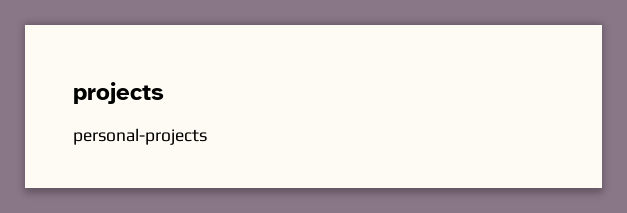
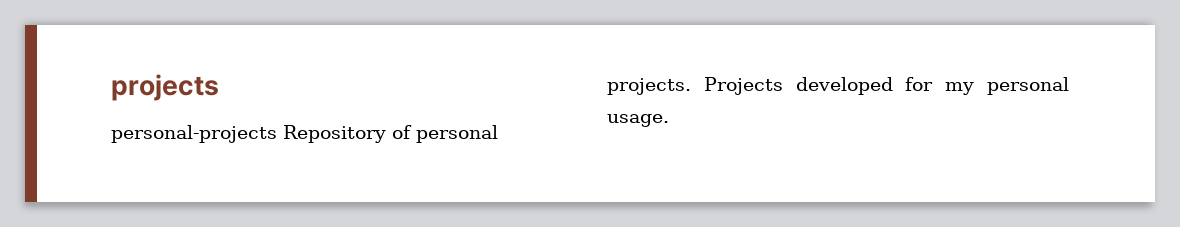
- personal-projects
+ personal-projects Repository of personal projects. Projects developed for my personal usage.

